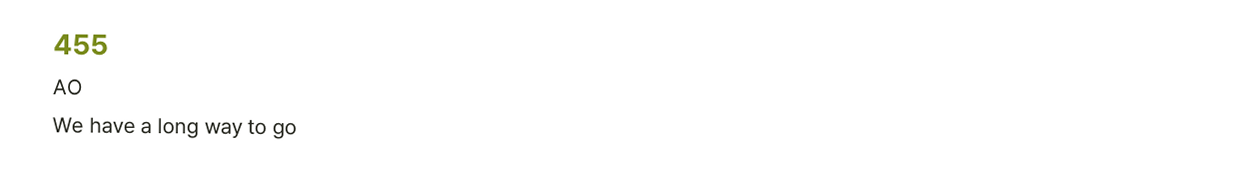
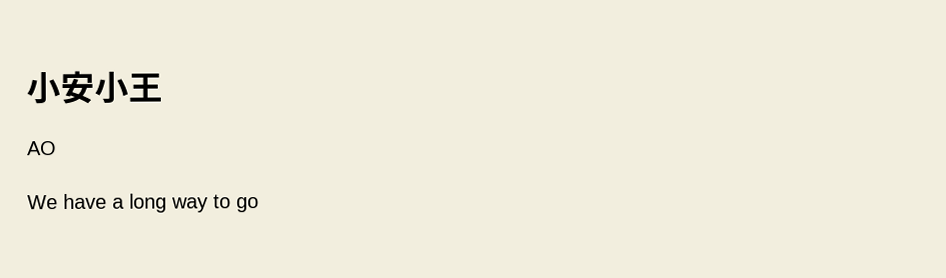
- 455
+ 小安小王

